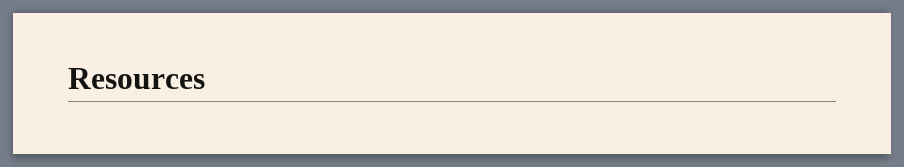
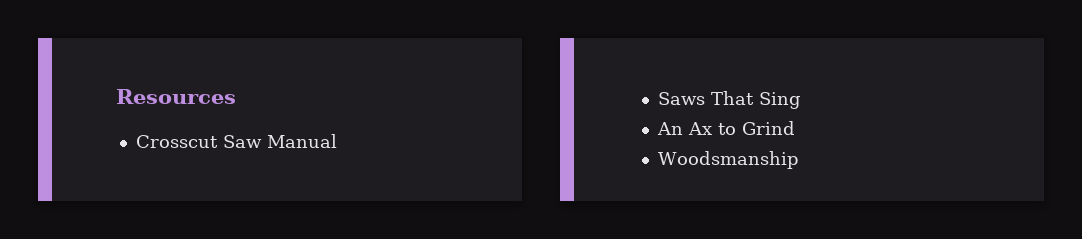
+ Crosscut Saw Manual
+ Saws That Sing
+ An Ax to Grind
+ Woodsmanship

